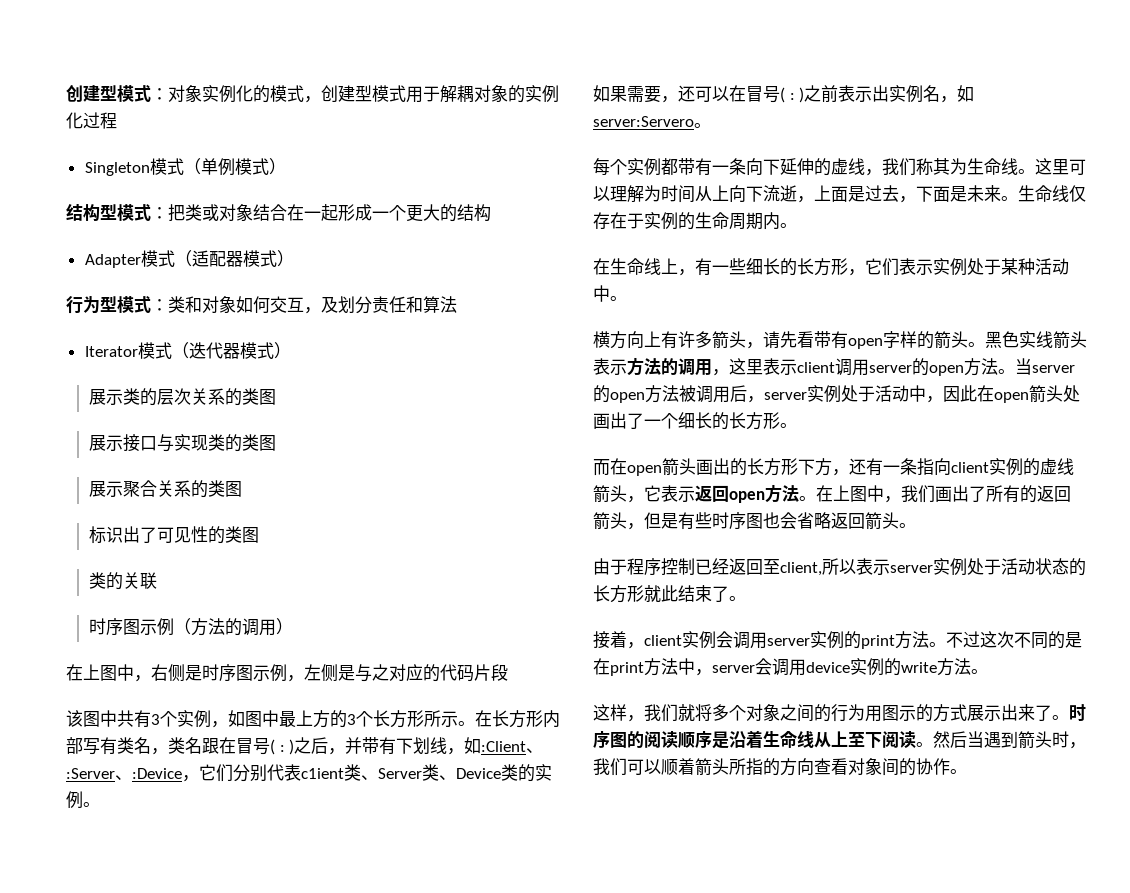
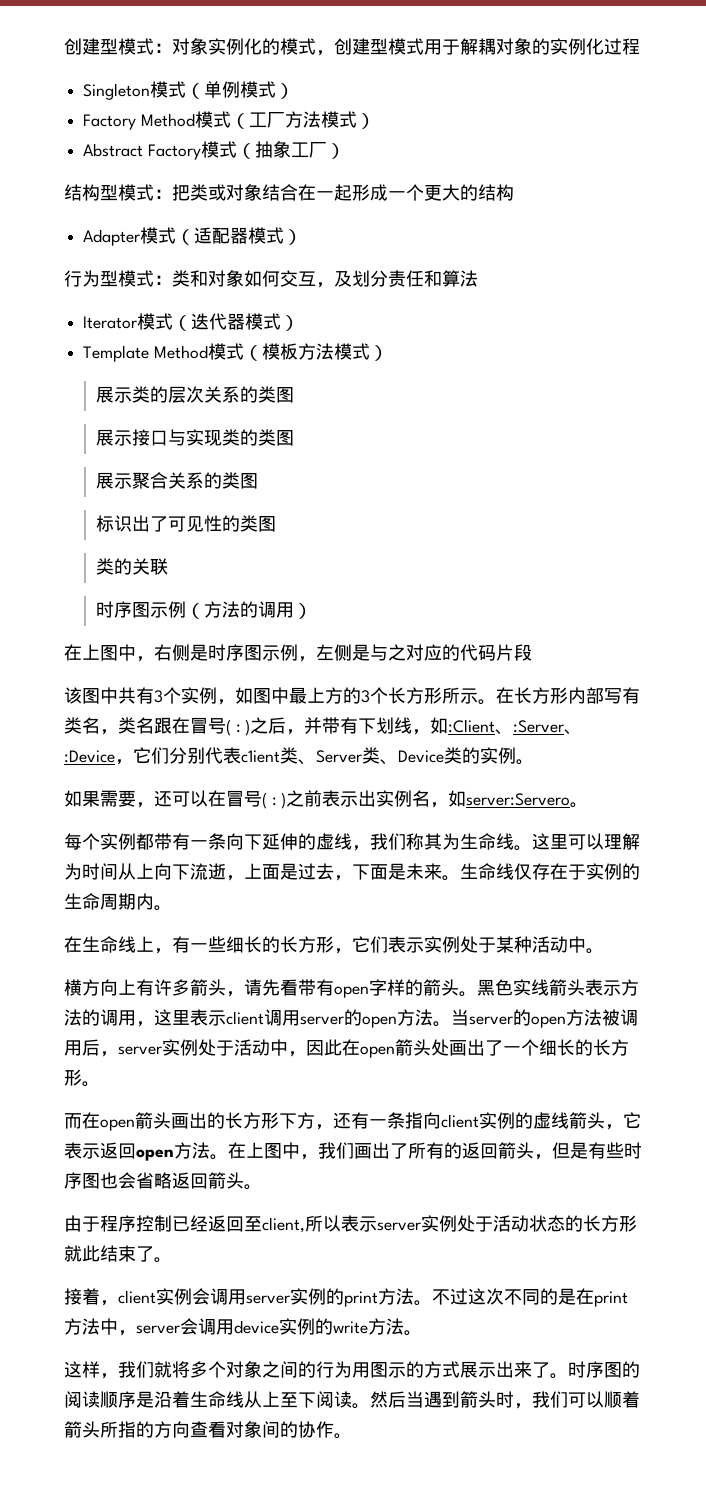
+ Factory Method模式（工厂方法模式）
+ Abstract Factory模式（抽象工厂）
+ Template Method模式（模板方法模式）

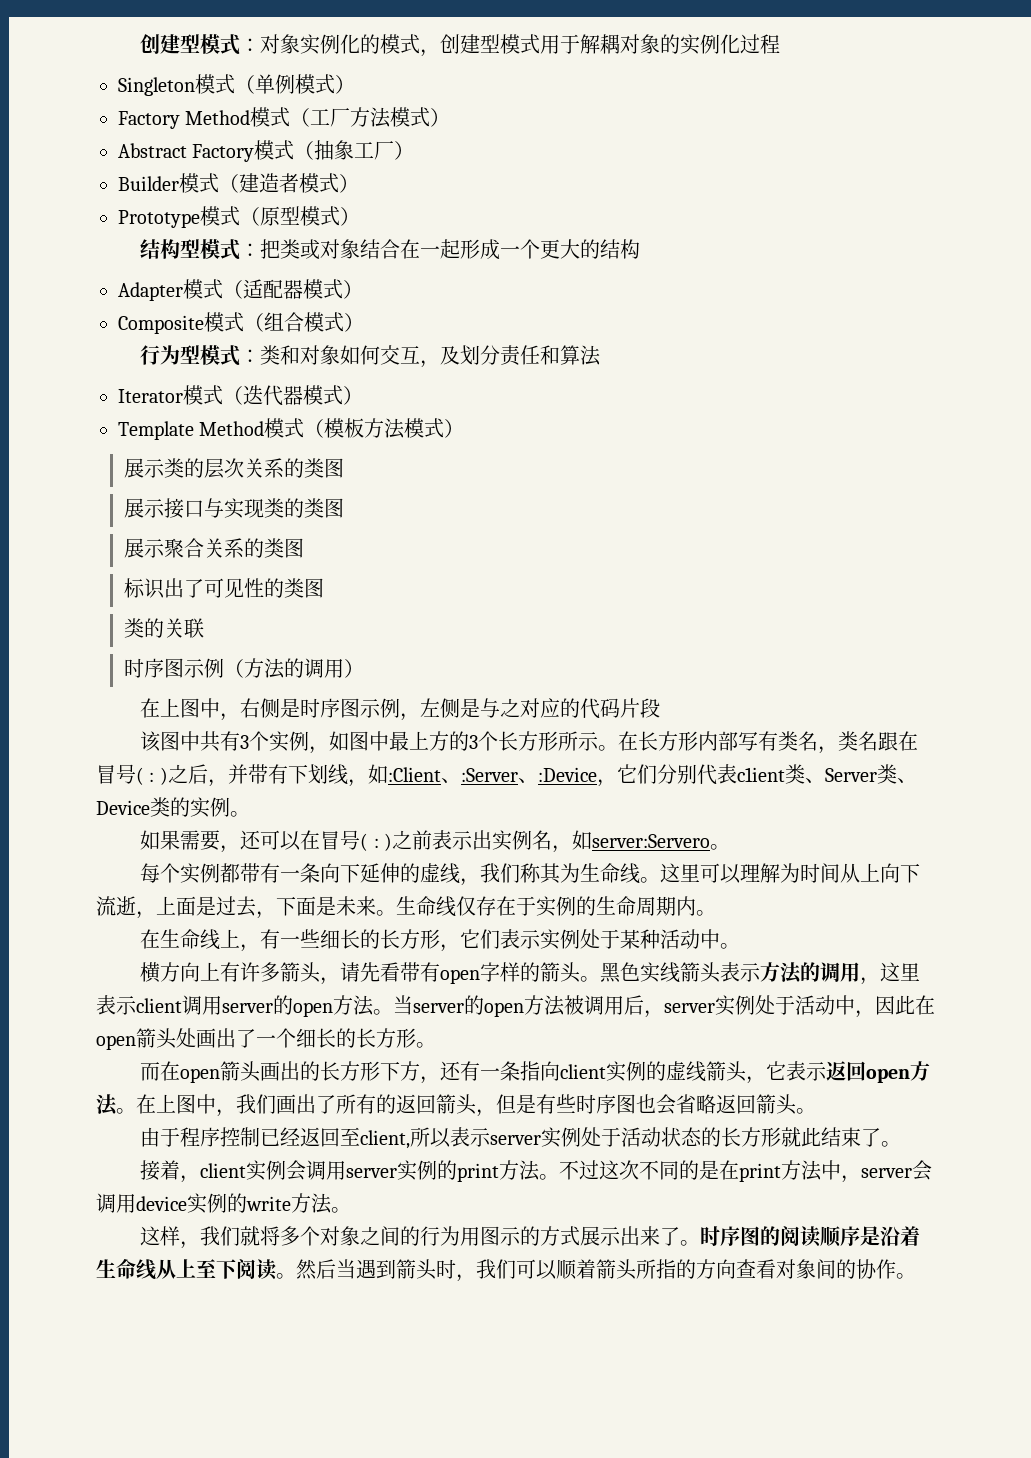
+ Builder模式（建造者模式）
+ Prototype模式（原型模式）
+ Composite模式（组合模式）

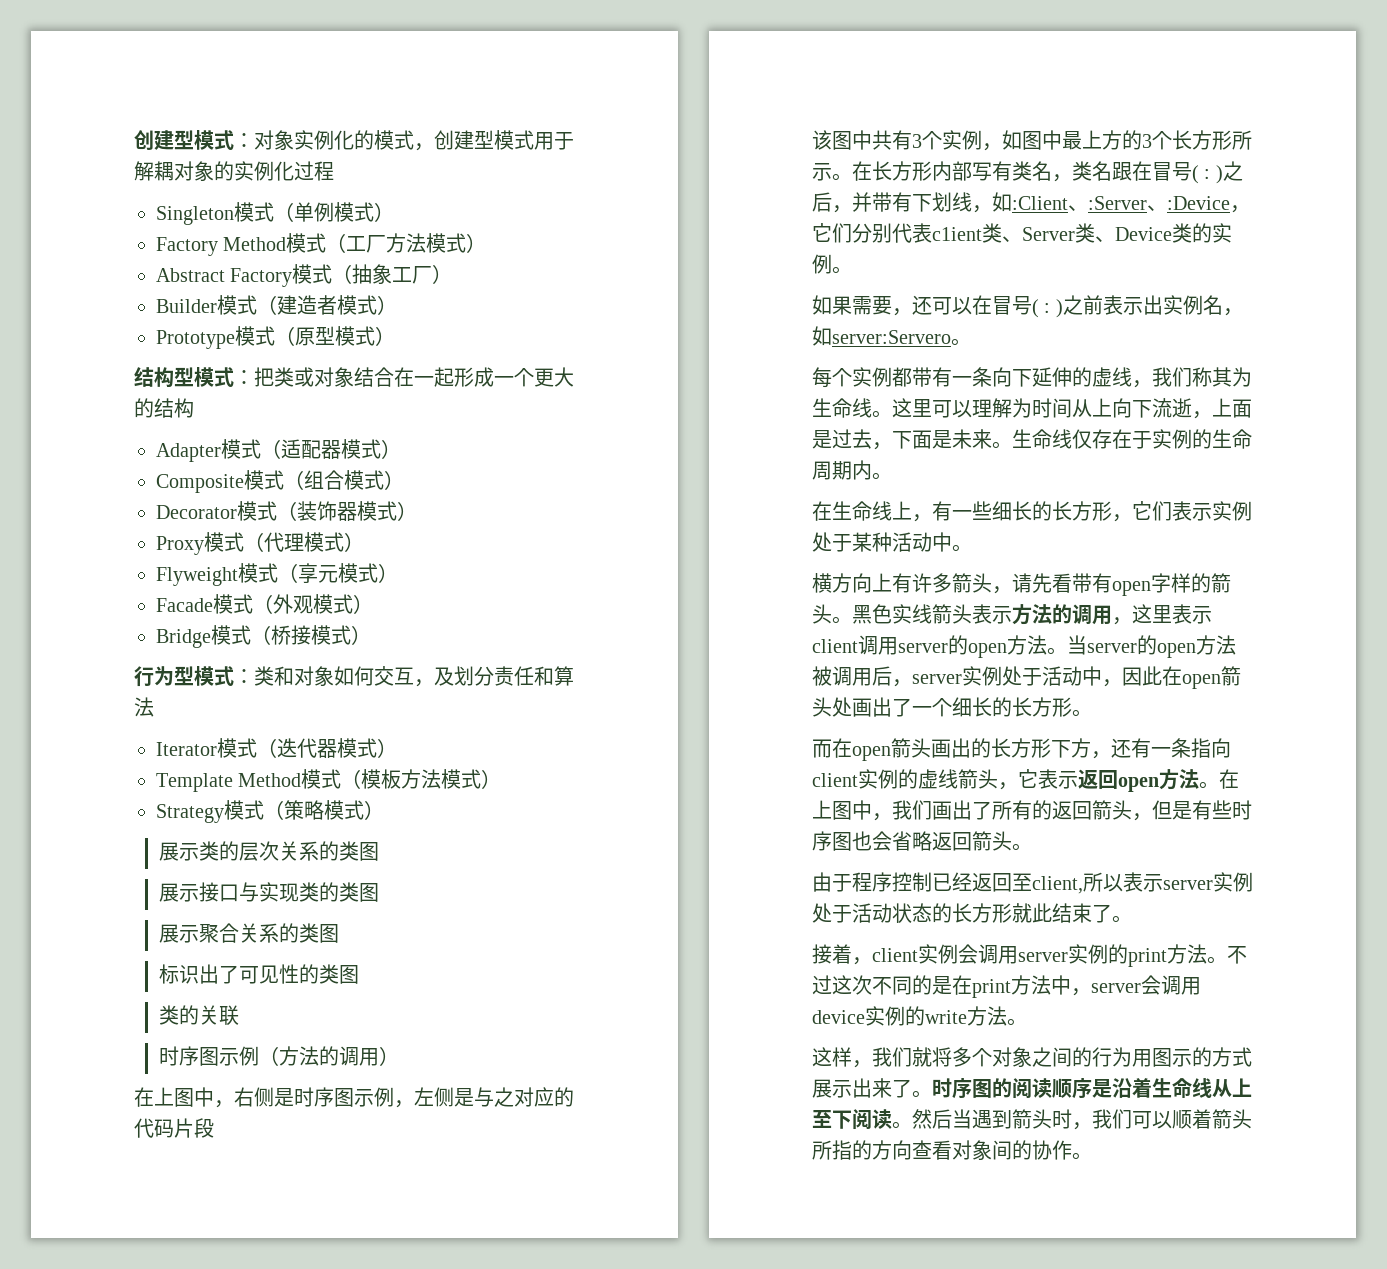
+ Decorator模式（装饰器模式）
+ Proxy模式（代理模式）
+ Flyweight模式（享元模式）
+ Facade模式（外观模式）
+ Bridge模式（桥接模式）
+ Strategy模式（策略模式）

